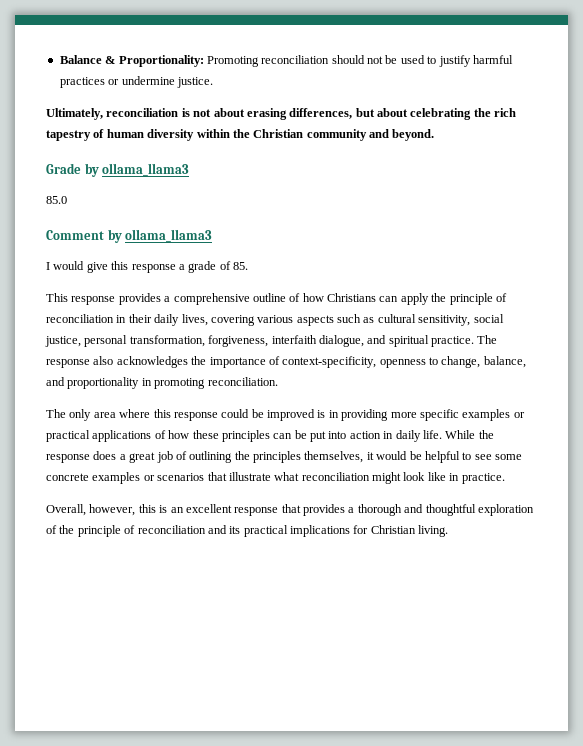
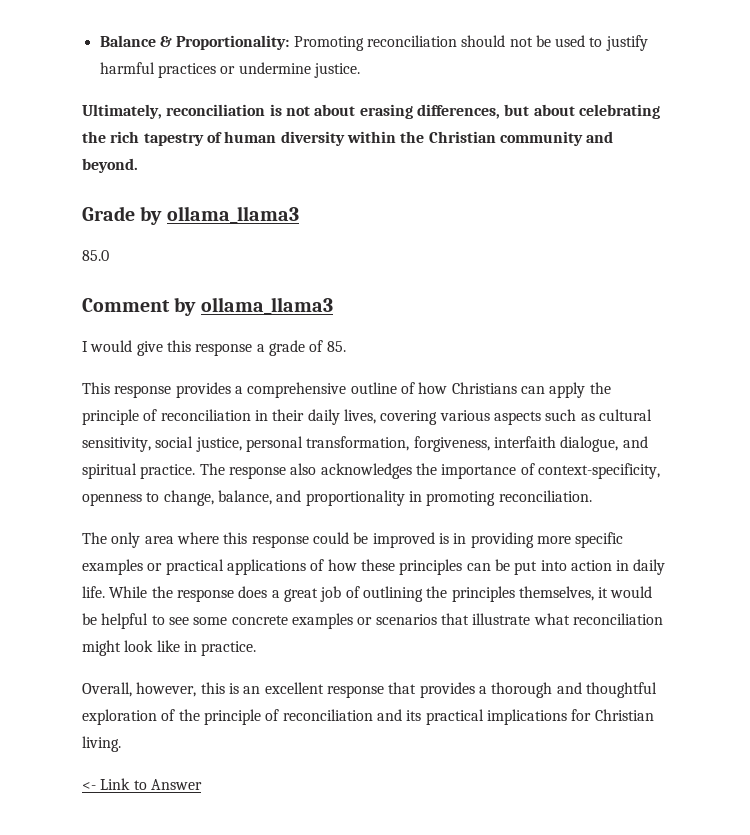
+ <- Link to Answer

